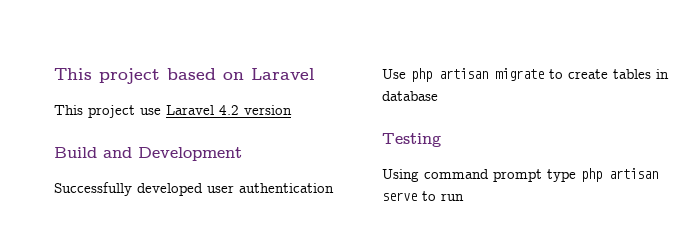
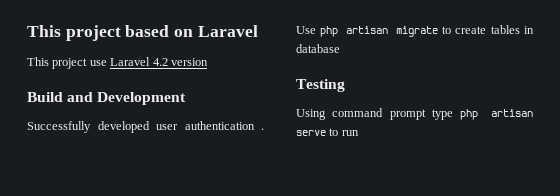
- Successfully developed user authentication Use php artisan migrate to create tables in database
+ Successfully developed user authentication . Use php artisan migrate to create tables in database

